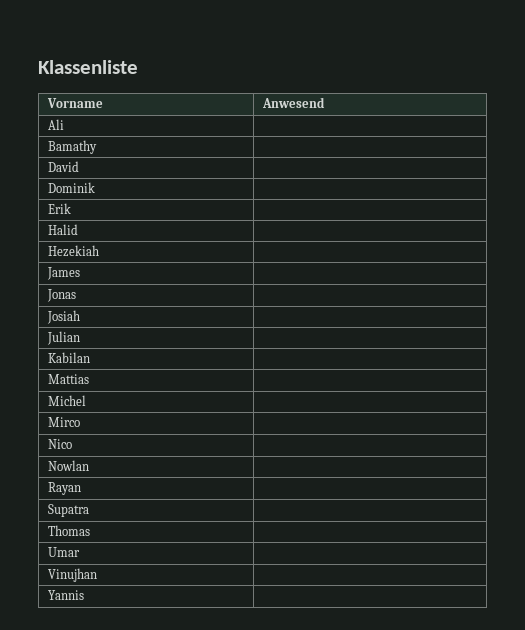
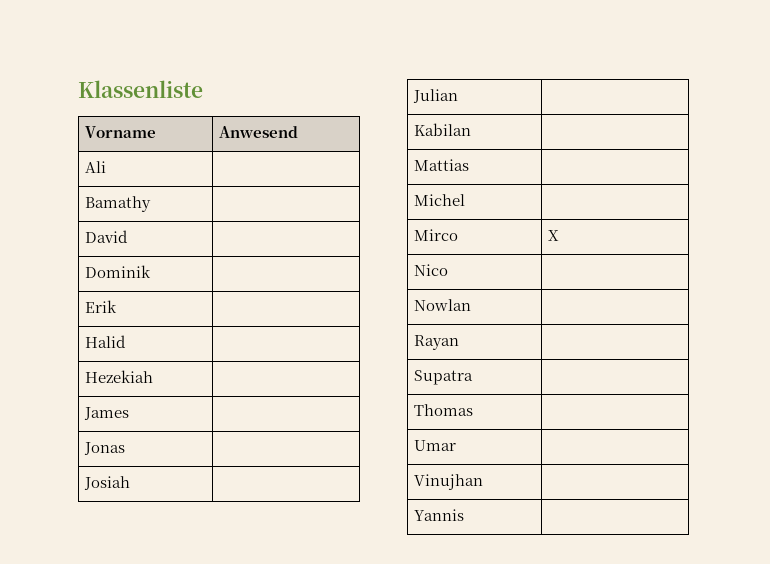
- Mirco |
+ Mirco | X

